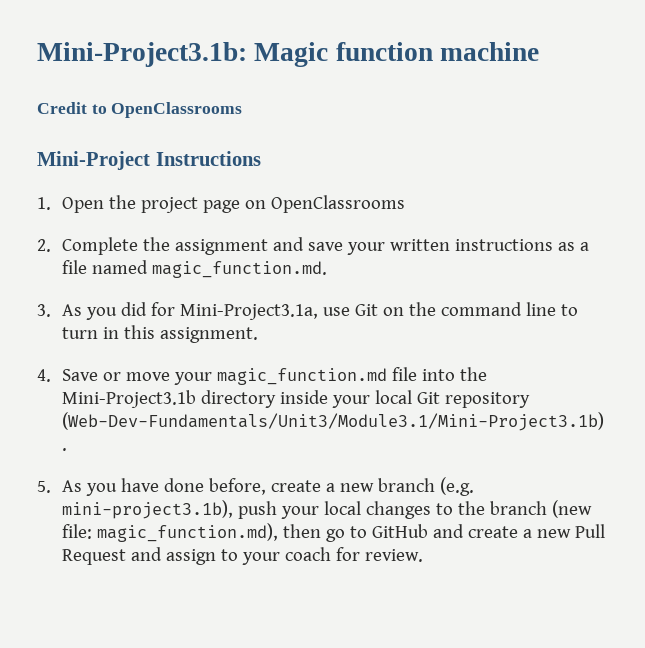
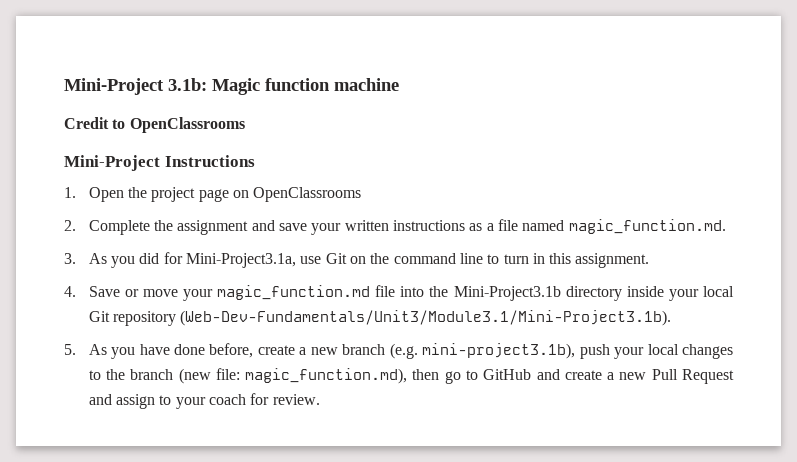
- Mini-Project3.1b: Magic function machine
+ Mini-Project 3.1b: Magic function machine

